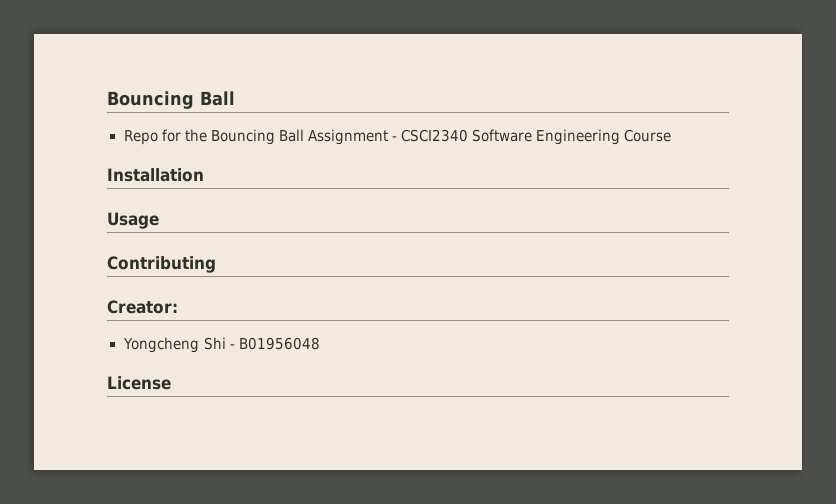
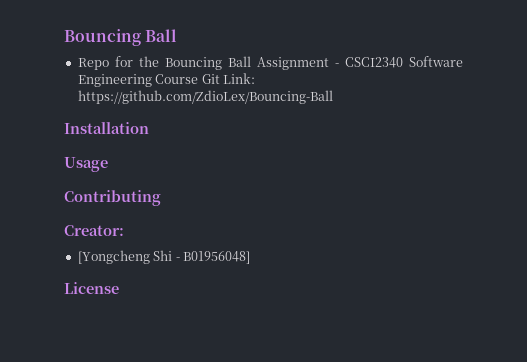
- Repo for the Bouncing Ball Assignment - CSCI2340 Software Engineering Course
+ Repo for the Bouncing Ball Assignment - CSCI2340 Software Engineering Course Git Link: https://github.com/ZdioLex/Bouncing-Ball
- Yongcheng Shi - B01956048
+ [Yongcheng Shi - B01956048]

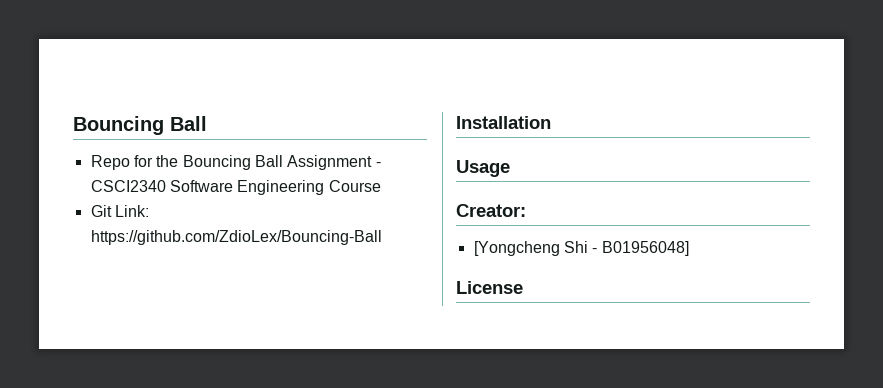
- Repo for the Bouncing Ball Assignment - CSCI2340 Software Engineering Course Git Link: https://github.com/ZdioLex/Bouncing-Ball
+ Repo for the Bouncing Ball Assignment - CSCI2340 Software Engineering Course
+ Git Link: https://github.com/ZdioLex/Bouncing-Ball
- Contributing

